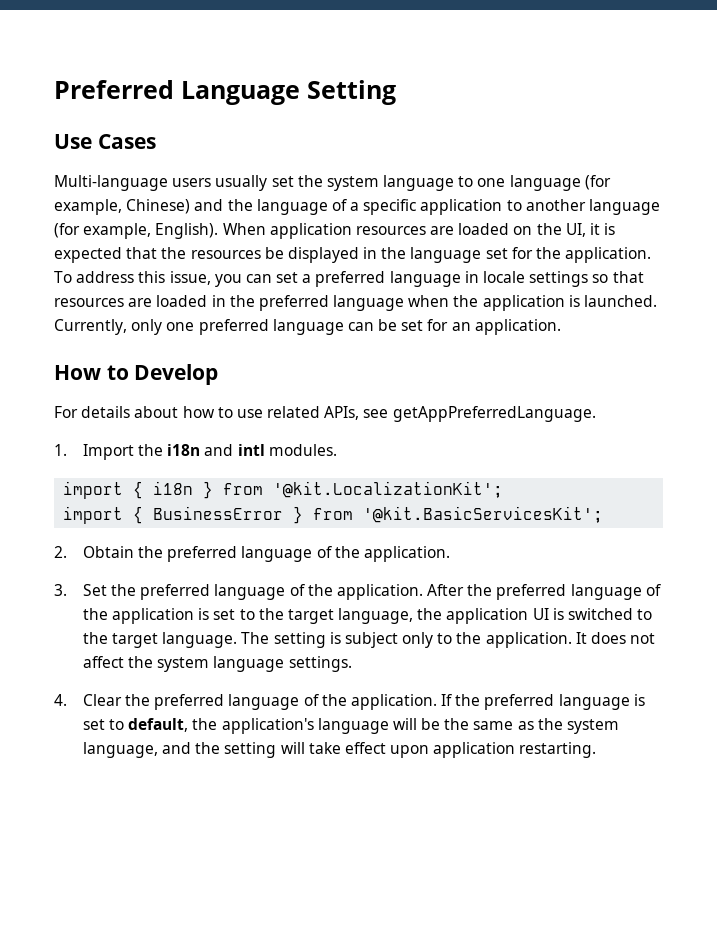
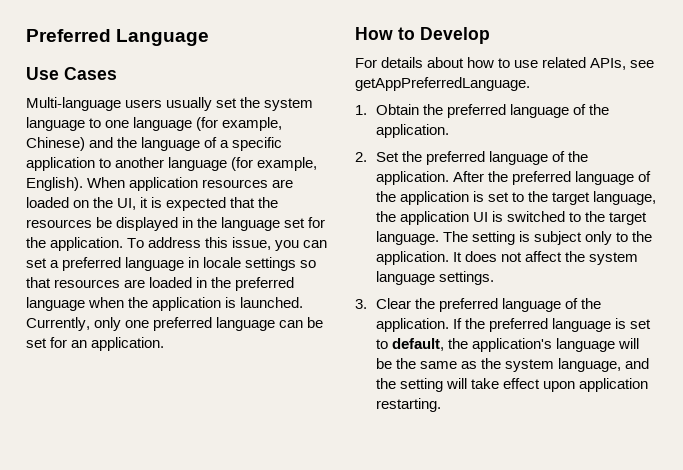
- Preferred Language Setting
+ Preferred Language
- 1. Import the i18n and intl modules.
- import { i18n } from '@kit.LocalizationKit';
- import { BusinessError } from '@kit.BasicServicesKit';
- 2. Obtain the preferred language of the application.
+ 1. Obtain the preferred language of the application.
- 3. Set the preferred language of the application.
+ 2. Set the preferred language of the application.
- 4. Clear the preferred language of the application.
+ 3. Clear the preferred language of the application.

